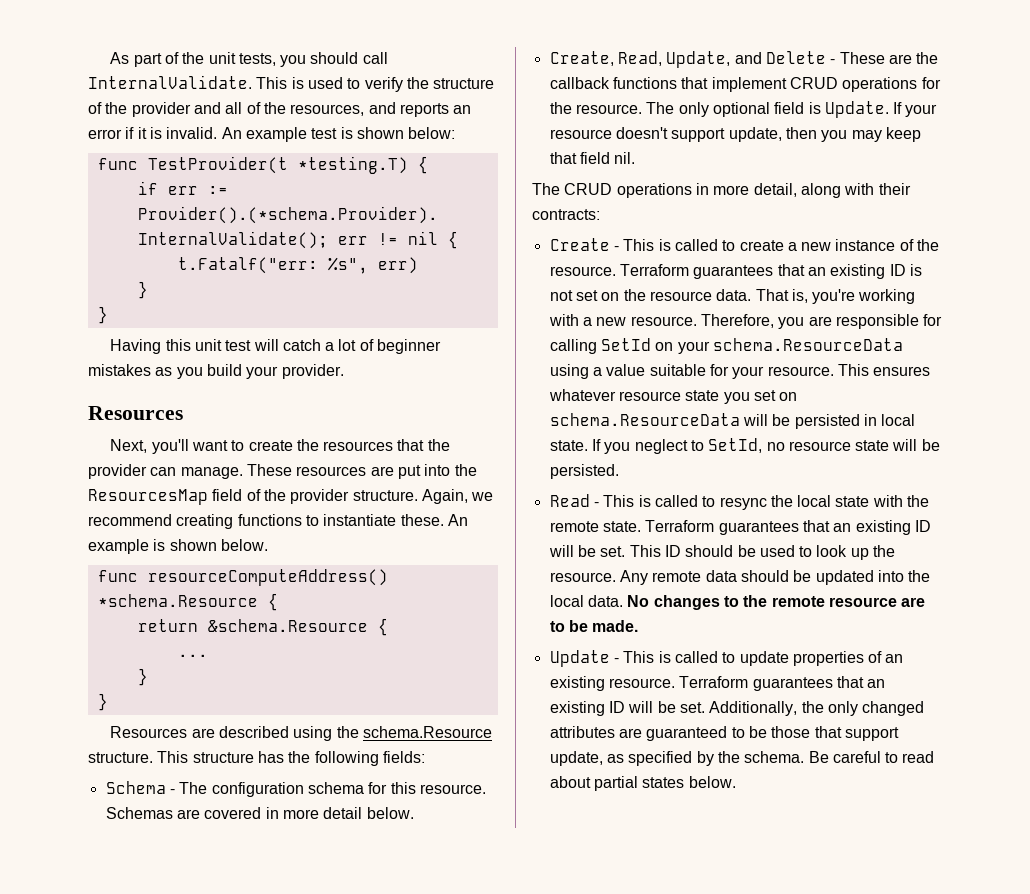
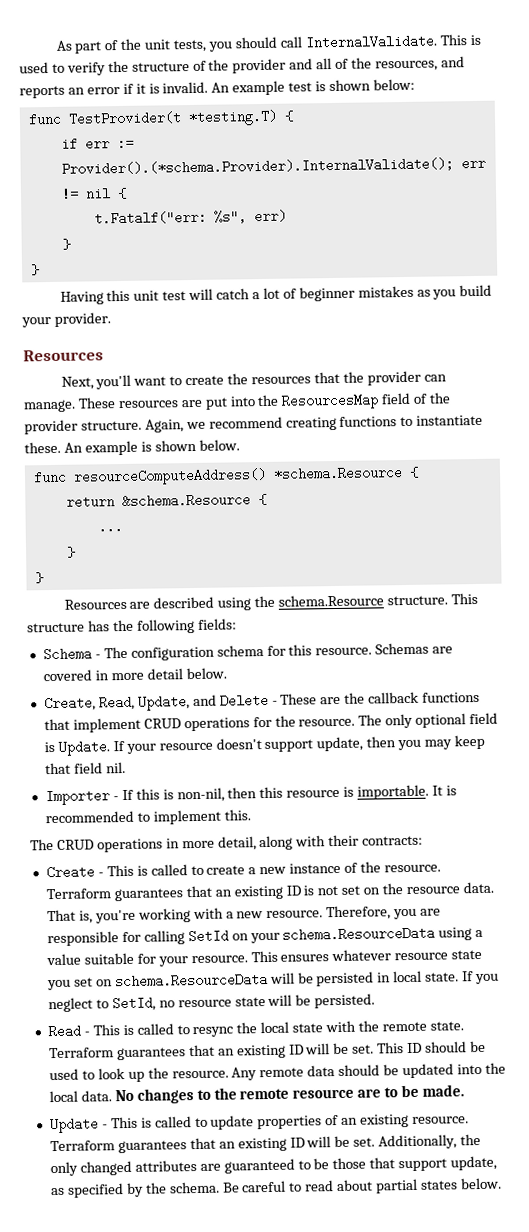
+ Importer - If this is non-nil, then this resource is importable. It is recommended to implement this.

